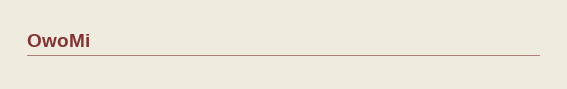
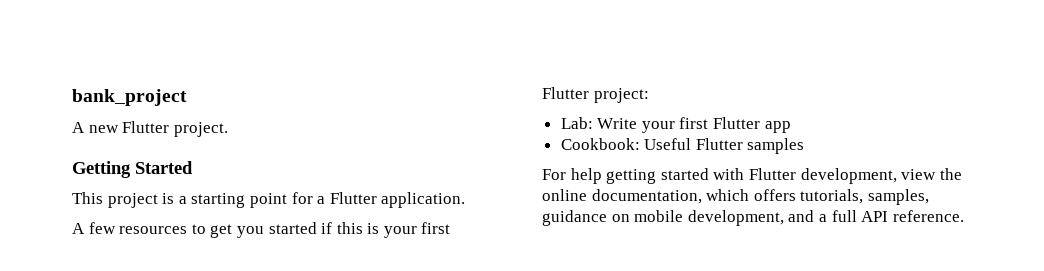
- OwoMi
+ bank_project
+ A new Flutter project.
+ Getting Started
+ This project is a starting point for a Flutter application.
+ A few resources to get you started if this is your first Flutter project:
+ Lab: Write your first Flutter app
+ Cookbook: Useful Flutter samples
+ For help getting started with Flutter development, view the online documentation, which offers tutorials, samples, guidance on mobile development, and a full API reference.

